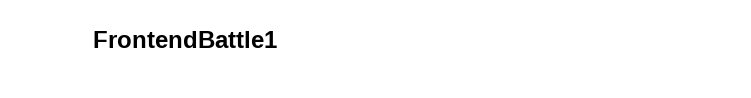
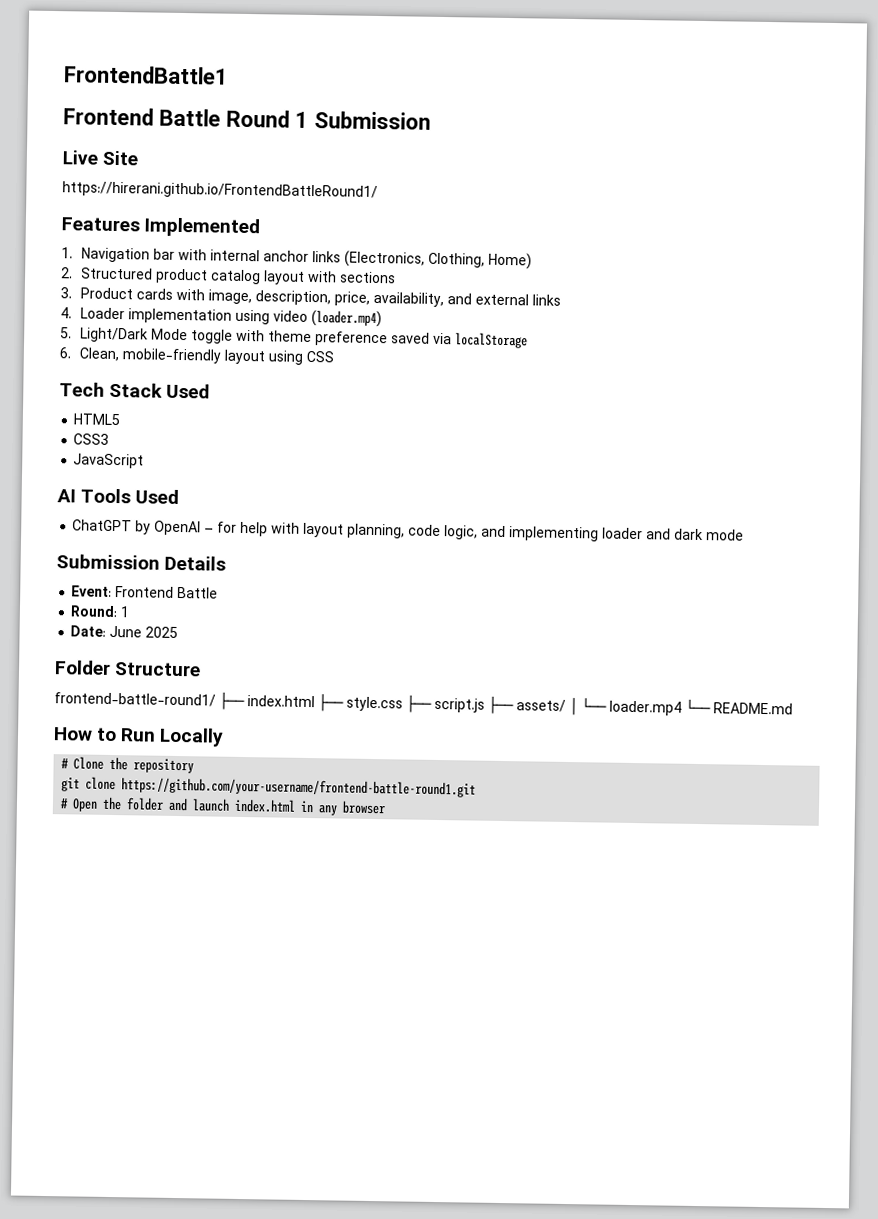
+ Frontend Battle Round 1 Submission
+ Live Site
+ https://hirerani.github.io/FrontendBattleRound1/
+ Features Implemented
+ 1. Navigation bar with internal anchor links (Electronics, Clothing, Home)
+ 2. Structured product catalog layout with sections
+ 3. Product cards with image, description, price, availability, and external links
+ 4. Loader implementation using video (loader.mp4)
+ 5. Light/Dark Mode toggle with theme preference saved via localStorage
+ 6. Clean, mobile-friendly layout using CSS
+ Tech Stack Used
+ HTML5
+ CSS3
+ JavaScript
+ AI Tools Used
+ ChatGPT by OpenAI – for help with layout planning, code logic, and implementing loader and dark mode
+ Submission Details
+ Event: Frontend Battle
+ Round: 1
+ Date: June 2025
+ Folder Structure
+ frontend-battle-round1/ ├── index.html ├── style.css ├── script.js ├── assets/ │ └── loader.mp4 └── README.md
+ How to Run Locally
+ # Clone the repository
+ git clone https://github.com/your-username/frontend-battle-round1.git
+ # Open the folder and launch index.html in any browser

